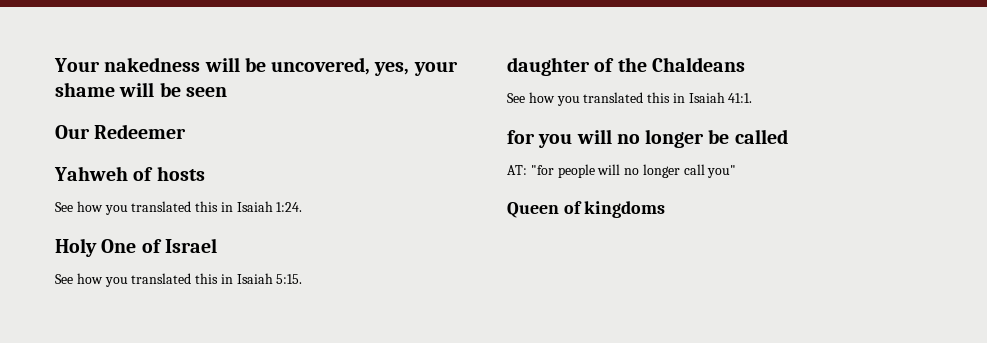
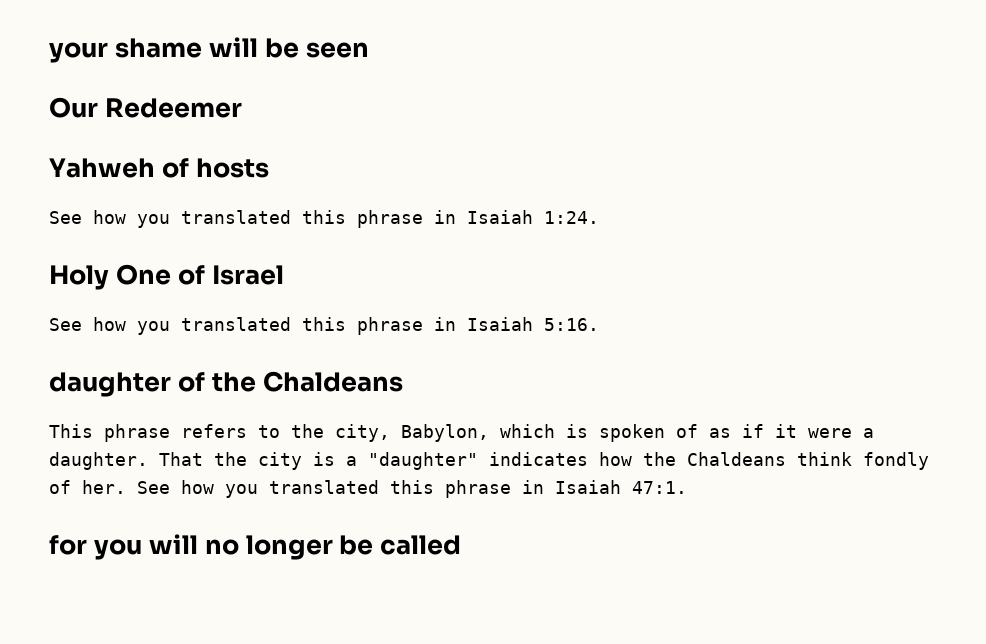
- Your nakedness will be uncovered, yes, your shame will be seen
+ your shame will be seen
- See how you translated this in Isaiah 1:24.
+ See how you translated this phrase in Isaiah 1:24.
- See how you translated this in Isaiah 5:15.
+ See how you translated this phrase in Isaiah 5:16.
- See how you translated this in Isaiah 41:1.
+ This phrase refers to the city, Babylon, which is spoken of as if it were a daughter. That the city is a "daughter" indicates how the Chaldeans think fondly of her. See how you translated this phrase in Isaiah 47:1.
- AT: "for people will no longer call you"
- Queen of kingdoms

